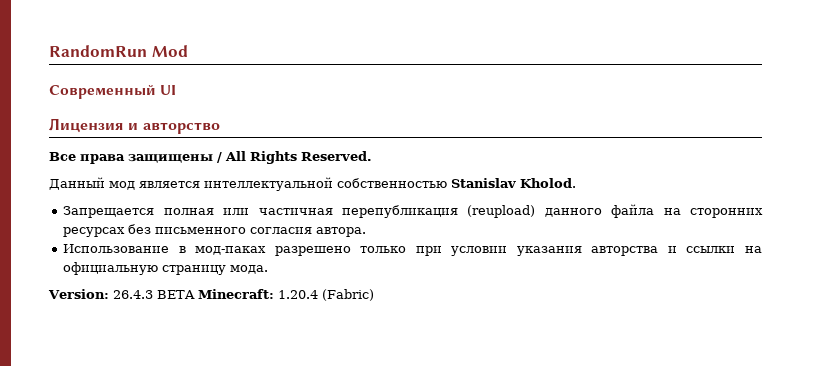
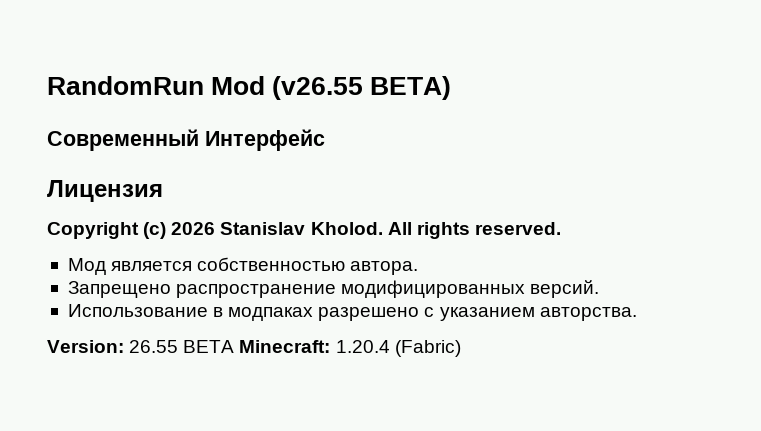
- RandomRun Mod
+ RandomRun Mod (v26.55 BETA)
- Современный UI
+ Современный Интерфейс
- Лицензия и авторство
- Все права защищены / All Rights Reserved.
- Данный мод является интеллектуальной собственностью Stanislav Kholod.
- Запрещается полная или частичная перепубликация (reupload) данного файла на сторонних ресурсах без письменного согласия автора.
- Использование в мод-паках разрешено только при условии указания авторства и ссылки на официальную страницу мода.
+ Лицензия
+ Copyright (c) 2026 Stanislav Kholod. All rights reserved.
+ Мод является собственностью автора.
+ Запрещено распространение модифицированных версий.
+ Использование в модпаках разрешено с указанием авторства.
- Version: 26.4.3 BETA Minecraft: 1.20.4 (Fabric)
+ Version: 26.55 BETA Minecraft: 1.20.4 (Fabric)

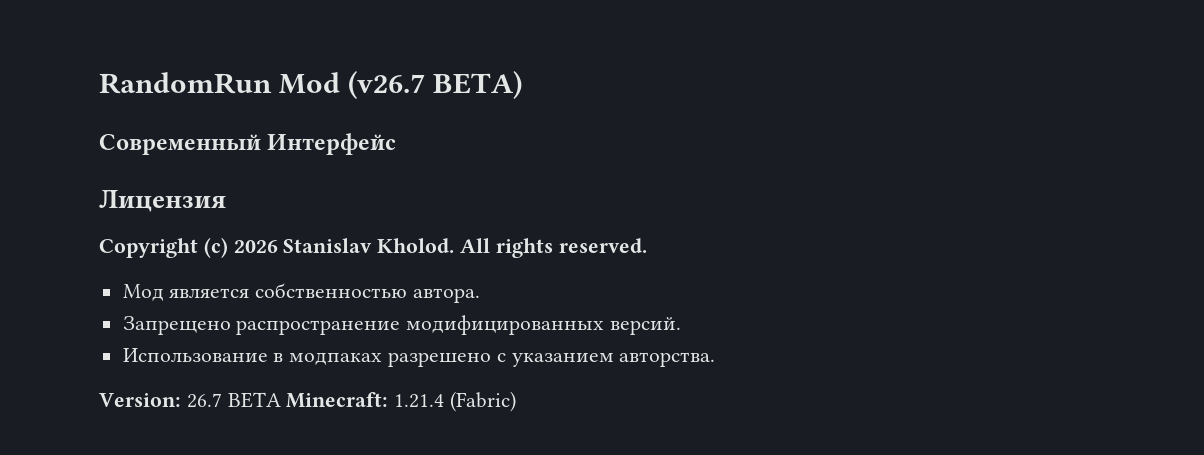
- RandomRun Mod (v26.55 BETA)
+ RandomRun Mod (v26.7 BETA)
- Version: 26.55 BETA Minecraft: 1.20.4 (Fabric)
+ Version: 26.7 BETA Minecraft: 1.21.4 (Fabric)

